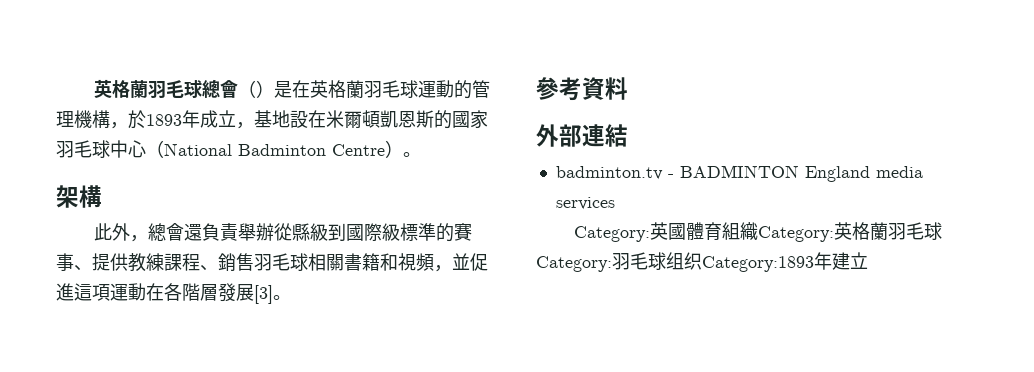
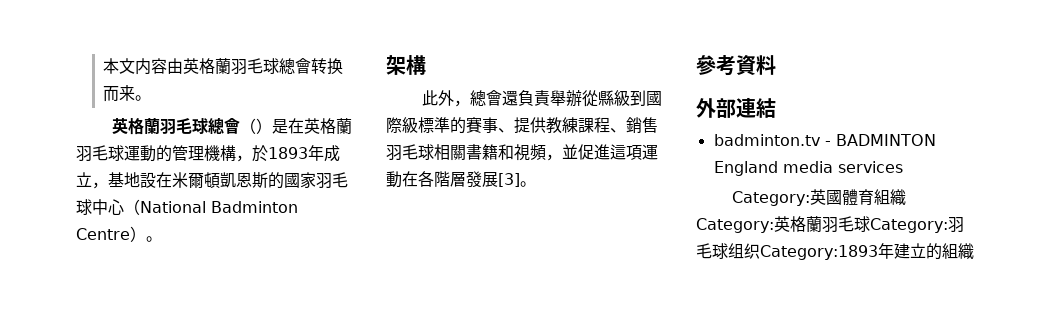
+ 本文内容由英格蘭羽毛球總會转换而来。
- Category:英國體育組織Category:英格蘭羽毛球Category:羽毛球组织Category:1893年建立
+ Category:英國體育組織Category:英格蘭羽毛球Category:羽毛球组织Category:1893年建立的組織

